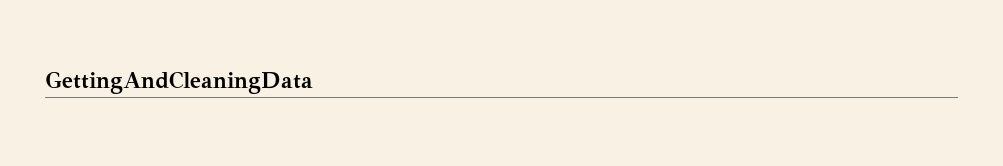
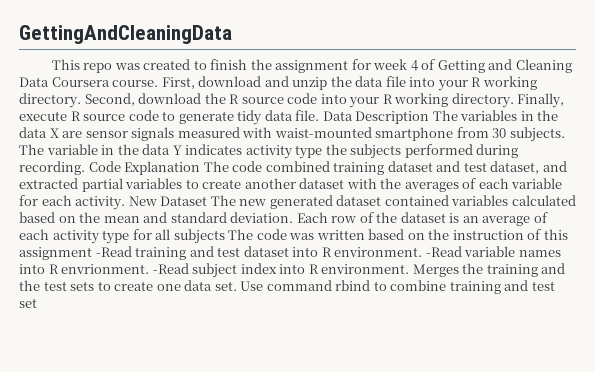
+ This repo was created to finish the assignment for week 4 of Getting and Cleaning Data Coursera course. First, download and unzip the data file into your R working directory. Second, download the R source code into your R working directory. Finally, execute R source code to generate tidy data file. Data Description The variables in the data X are sensor signals measured with waist-mounted smartphone from 30 subjects. The variable in the data Y indicates activity type the subjects performed during recording. Code Explanation The code combined training dataset and test dataset, and extracted partial variables to create another dataset with the averages of each variable for each activity. New Dataset The new generated dataset contained variables calculated based on the mean and standard deviation. Each row of the dataset is an average of each activity type for all subjects The code was written based on the instruction of this assignment -Read training and test dataset into R environment. -Read variable names into R envrionment. -Read subject index into R environment. Merges the training and the test sets to create one data set. Use command rbind to combine training and test set

